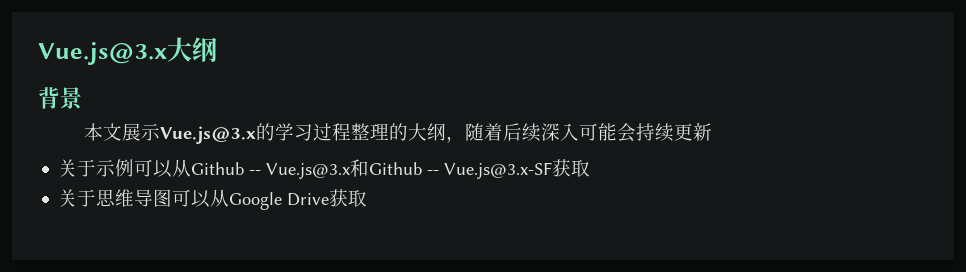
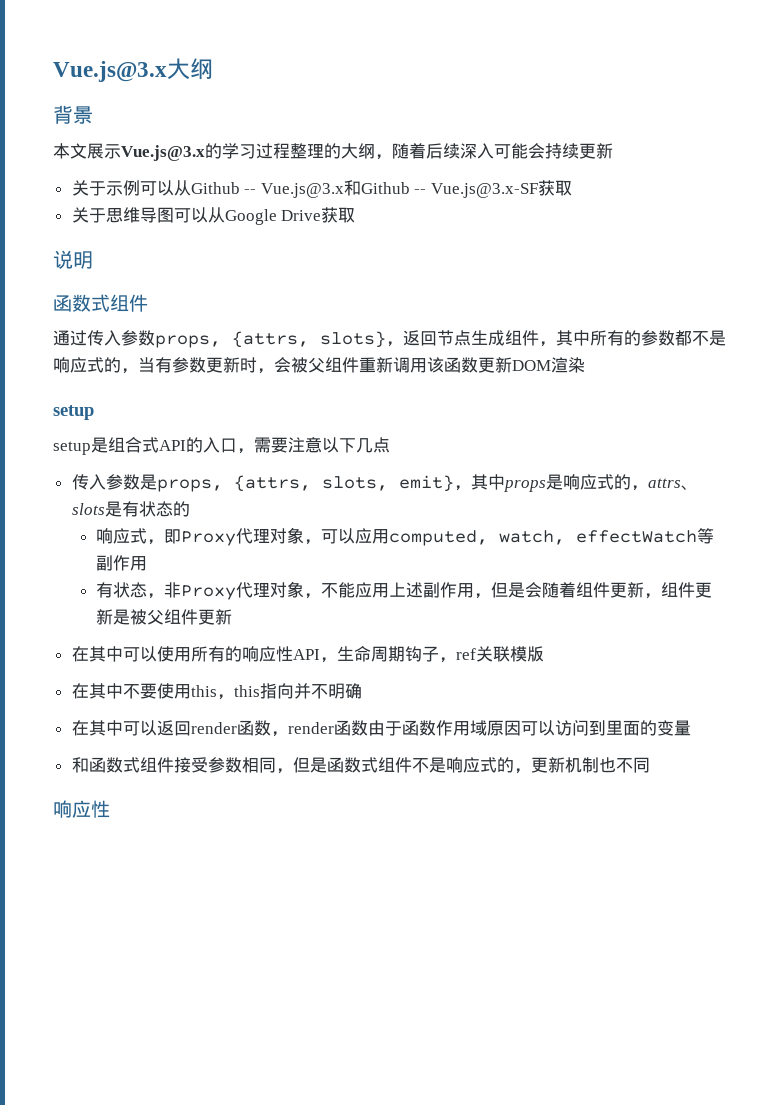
+ 说明
+ 函数式组件
+ 通过传入参数props, {attrs, slots}，返回节点生成组件，其中所有的参数都不是响应式的，当有参数更新时，会被父组件重新调用该函数更新DOM渲染
+ setup
+ setup是组合式API的入口，需要注意以下几点
+ 传入参数是props, {attrs, slots, emit}，其中props是响应式的，attrs、slots是有状态的
+ 响应式，即Proxy代理对象，可以应用computed, watch, effectWatch等副作用
+ 有状态，非Proxy代理对象，不能应用上述副作用，但是会随着组件更新，组件更新是被父组件更新
+ 在其中可以使用所有的响应性API，生命周期钩子，ref关联模版
+ 在其中不要使用this，this指向并不明确
+ 在其中可以返回render函数，render函数由于函数作用域原因可以访问到里面的变量
+ 和函数式组件接受参数相同，但是函数式组件不是响应式的，更新机制也不同
+ 响应性

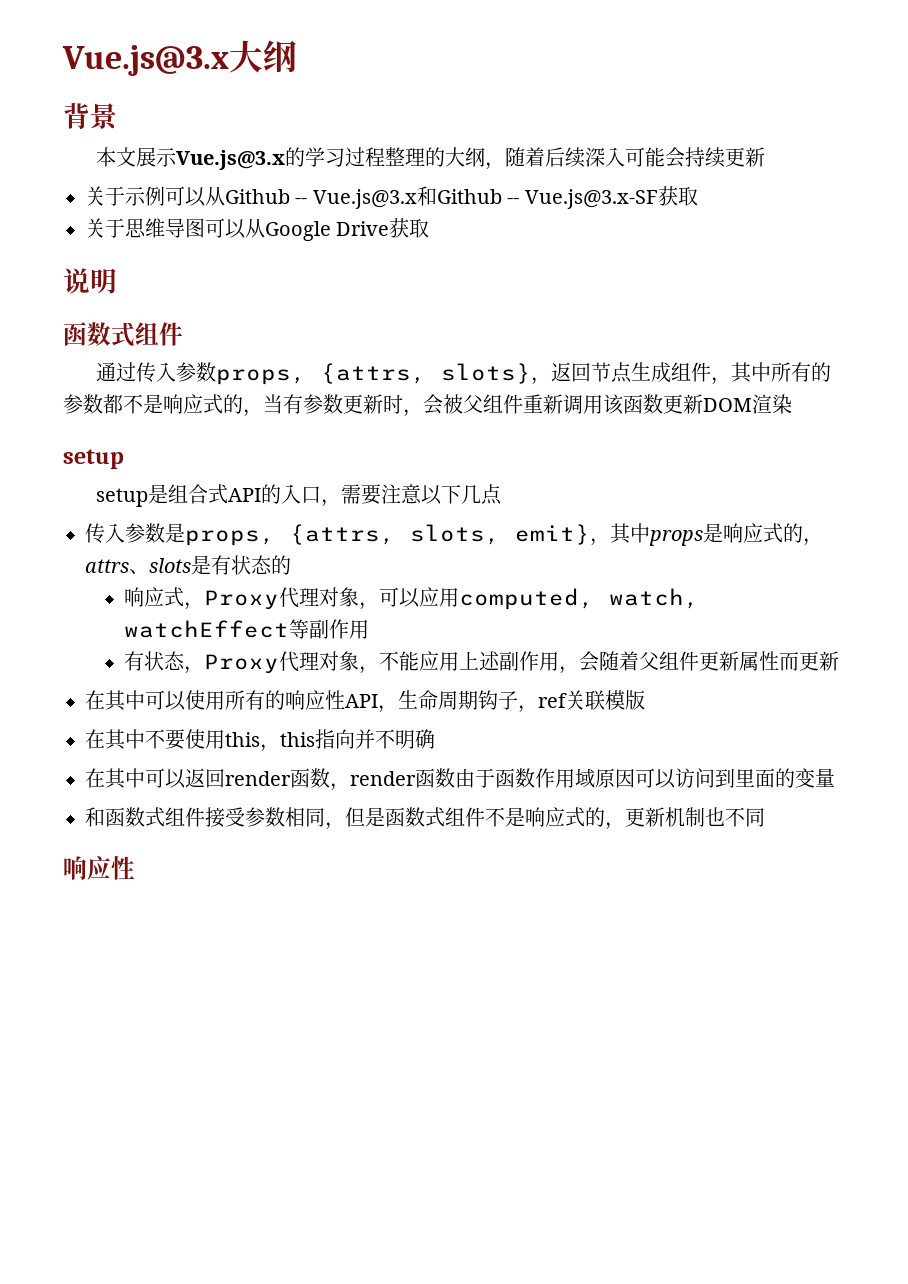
- 响应式，即Proxy代理对象，可以应用computed, watch, effectWatch等副作用
+ 响应式，Proxy代理对象，可以应用computed, watch, watchEffect等副作用
- 有状态，非Proxy代理对象，不能应用上述副作用，但是会随着组件更新，组件更新是被父组件更新
+ 有状态，Proxy代理对象，不能应用上述副作用，会随着父组件更新属性而更新

